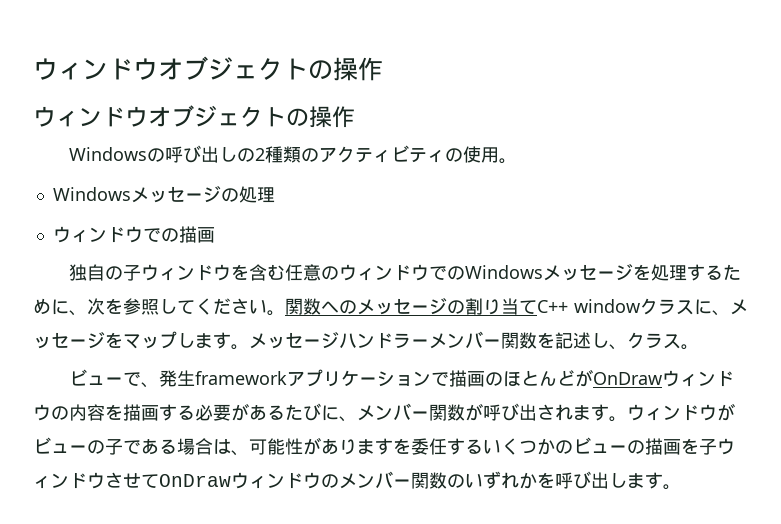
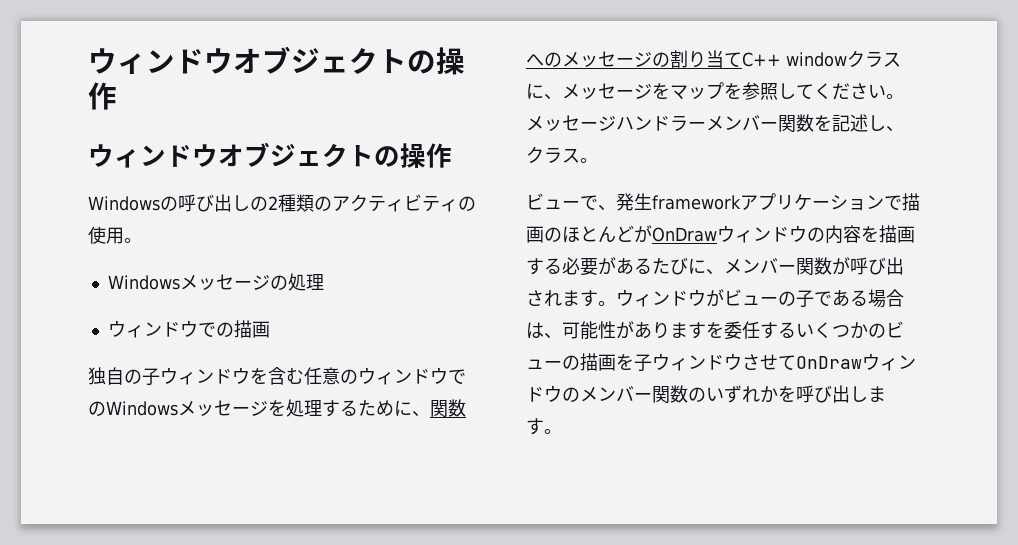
- 独自の子ウィンドウを含む任意のウィンドウでのWindowsメッセージを処理するために、次を参照してください。関数へのメッセージの割り当てC++ windowクラスに、メッセージをマップします。
+ 独自の子ウィンドウを含む任意のウィンドウでのWindowsメッセージを処理するために、関数へのメッセージの割り当てC++ windowクラスに、メッセージをマップを参照してください。

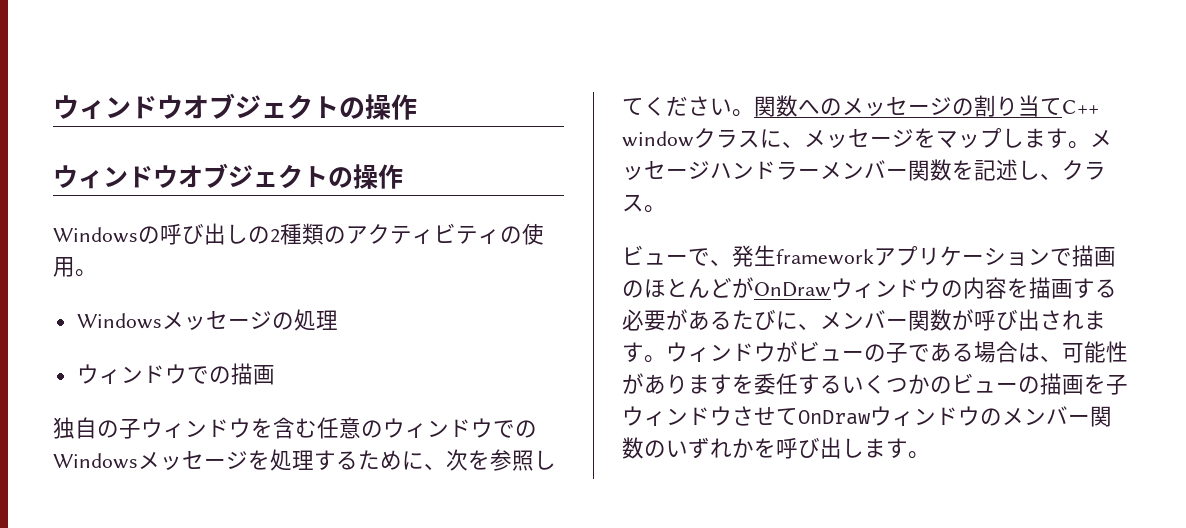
- 独自の子ウィンドウを含む任意のウィンドウでのWindowsメッセージを処理するために、関数へのメッセージの割り当てC++ windowクラスに、メッセージをマップを参照してください。
+ 独自の子ウィンドウを含む任意のウィンドウでのWindowsメッセージを処理するために、次を参照してください。関数へのメッセージの割り当てC++ windowクラスに、メッセージをマップします。

